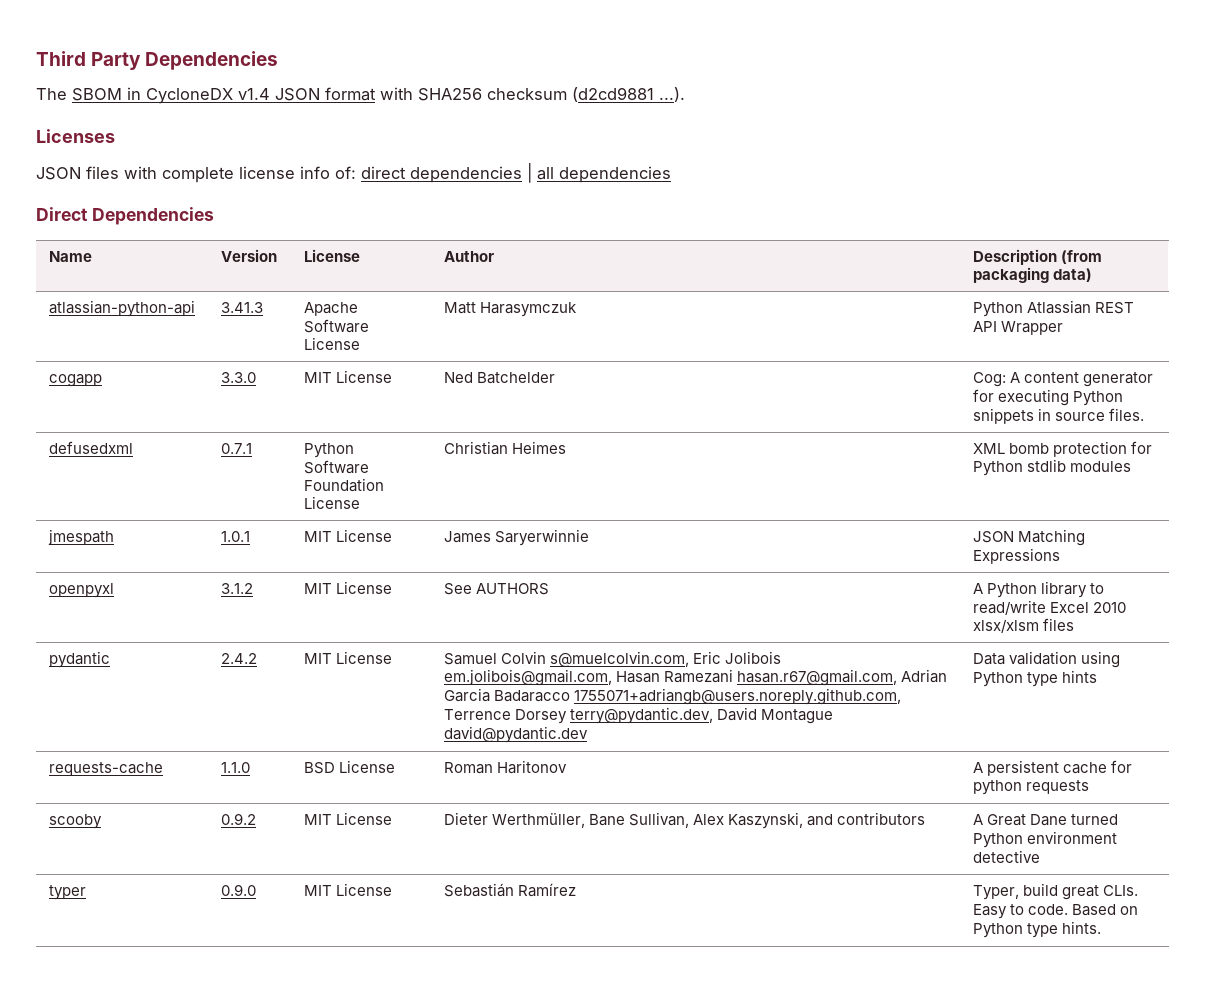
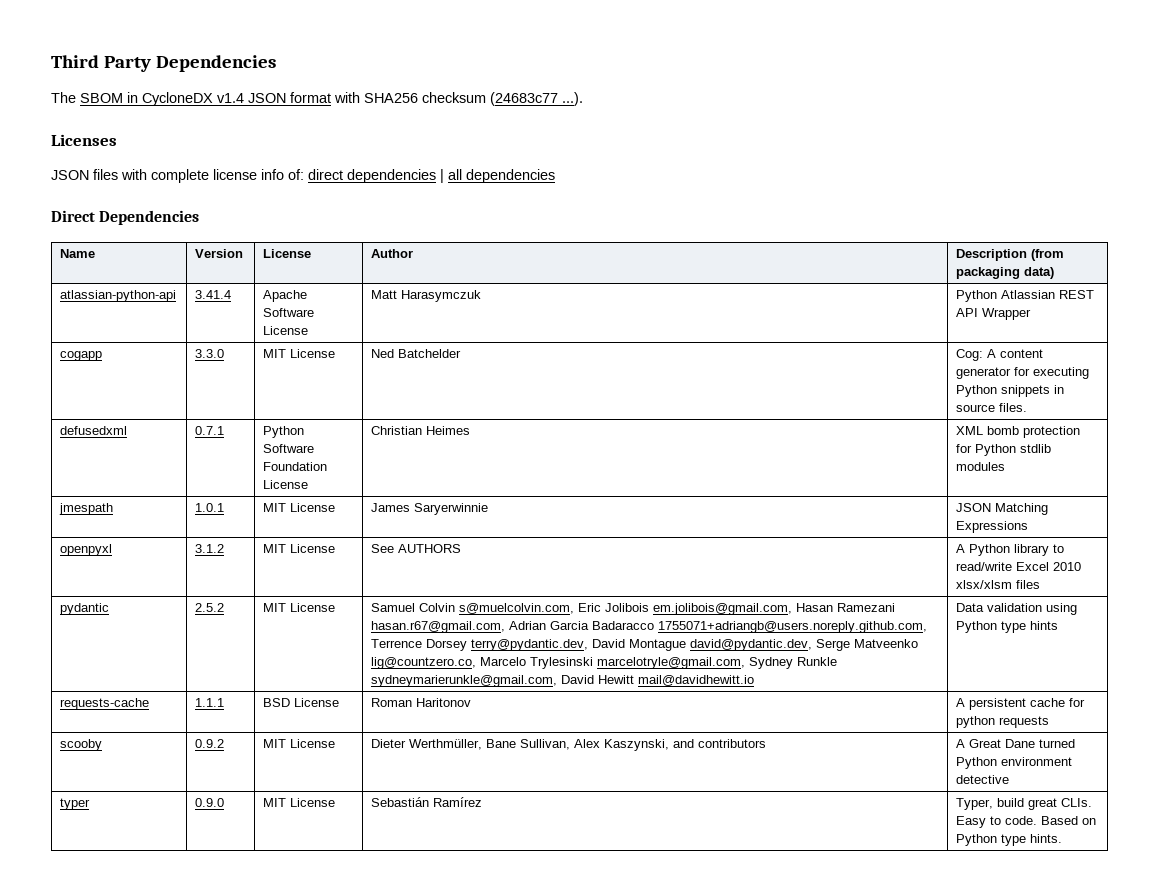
- The SBOM in CycloneDX v1.4 JSON format with SHA256 checksum (d2cd9881 ...).
+ The SBOM in CycloneDX v1.4 JSON format with SHA256 checksum (24683c77 ...).
- atlassian-python-api | 3.41.3 | Apache Software License | Matt Harasymczuk | Python Atlassian REST API Wrapper
+ atlassian-python-api | 3.41.4 | Apache Software License | Matt Harasymczuk | Python Atlassian REST API Wrapper
- 2.4.2
+ 2.5.2
- Samuel Colvin s@muelcolvin.com, Eric Jolibois em.jolibois@gmail.com, Hasan Ramezani hasan.r67@gmail.com, Adrian Garcia Badaracco 1755071+adriangb@users.noreply.github.com, Terrence Dorsey terry@pydantic.dev, David Montague david@pydantic.dev
+ Samuel Colvin s@muelcolvin.com, Eric Jolibois em.jolibois@gmail.com, Hasan Ramezani hasan.r67@gmail.com, Adrian Garcia Badaracco 1755071+adriangb@users.noreply.github.com, Terrence Dorsey terry@pydantic.dev, David Montague david@pydantic.dev, Serge Matveenko lig@countzero.co, Marcelo Trylesinski marcelotryle@gmail.com, Sydney Runkle sydneymarierunkle@gmail.com, David Hewitt mail@davidhewitt.io
- requests-cache | 1.1.0 | BSD License | Roman Haritonov | A persistent cache for python requests
+ requests-cache | 1.1.1 | BSD License | Roman Haritonov | A persistent cache for python requests

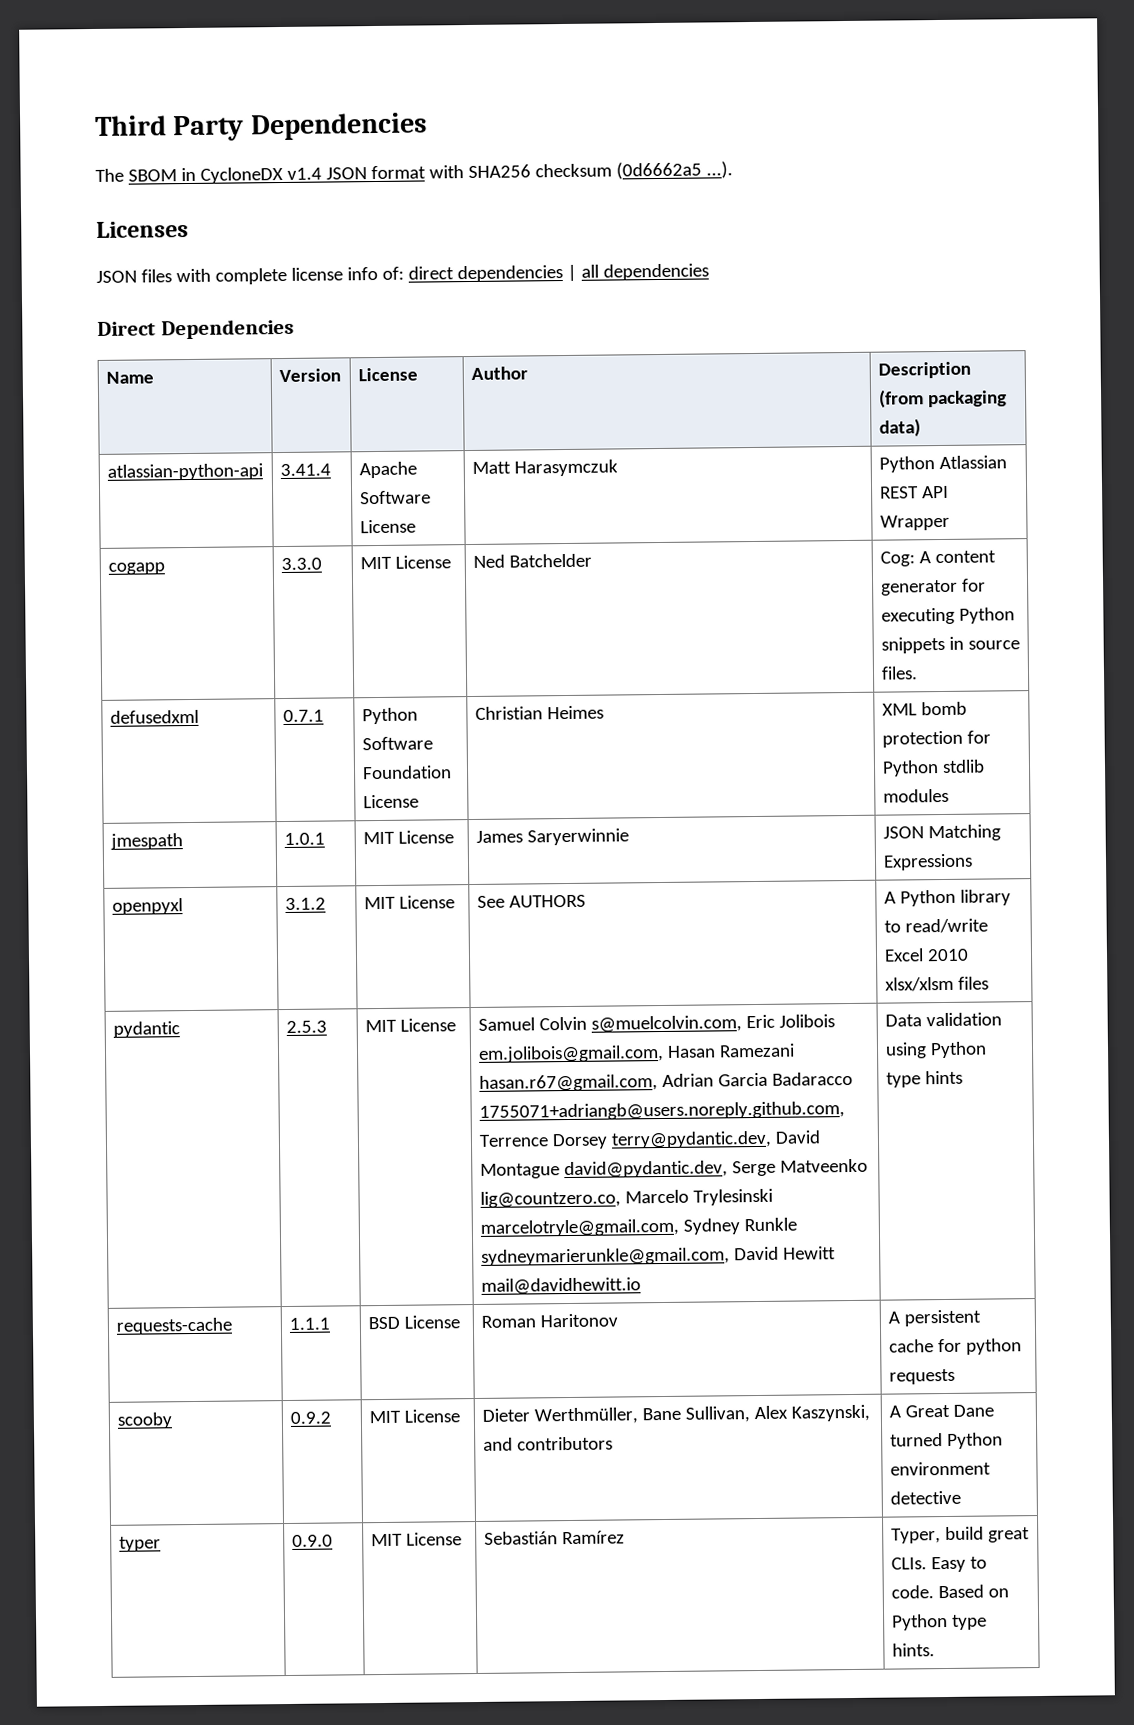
- The SBOM in CycloneDX v1.4 JSON format with SHA256 checksum (24683c77 ...).
+ The SBOM in CycloneDX v1.4 JSON format with SHA256 checksum (0d6662a5 ...).
- 2.5.2
+ 2.5.3

